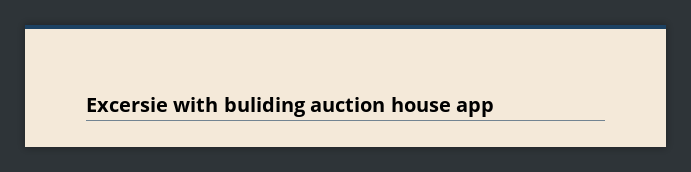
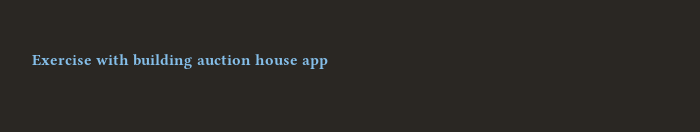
- Excersie with buliding auction house app
+ Exercise with building auction house app

